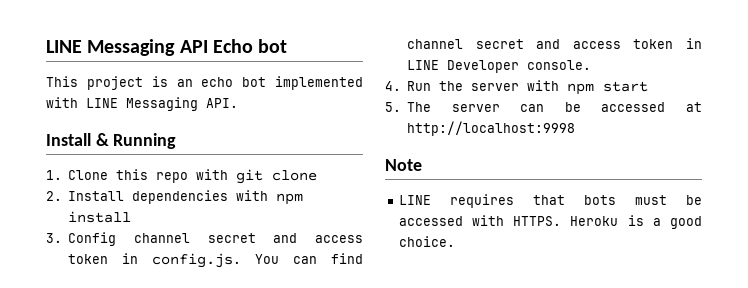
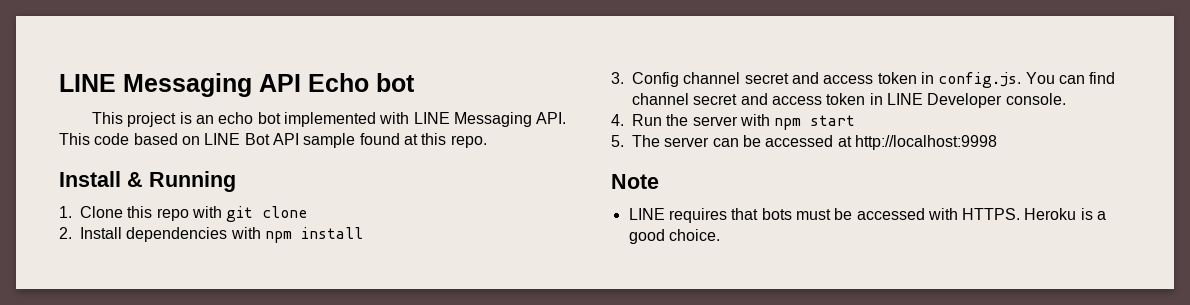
- This project is an echo bot implemented with LINE Messaging API.
+ This project is an echo bot implemented with LINE Messaging API. This code based on LINE Bot API sample found at this repo.

